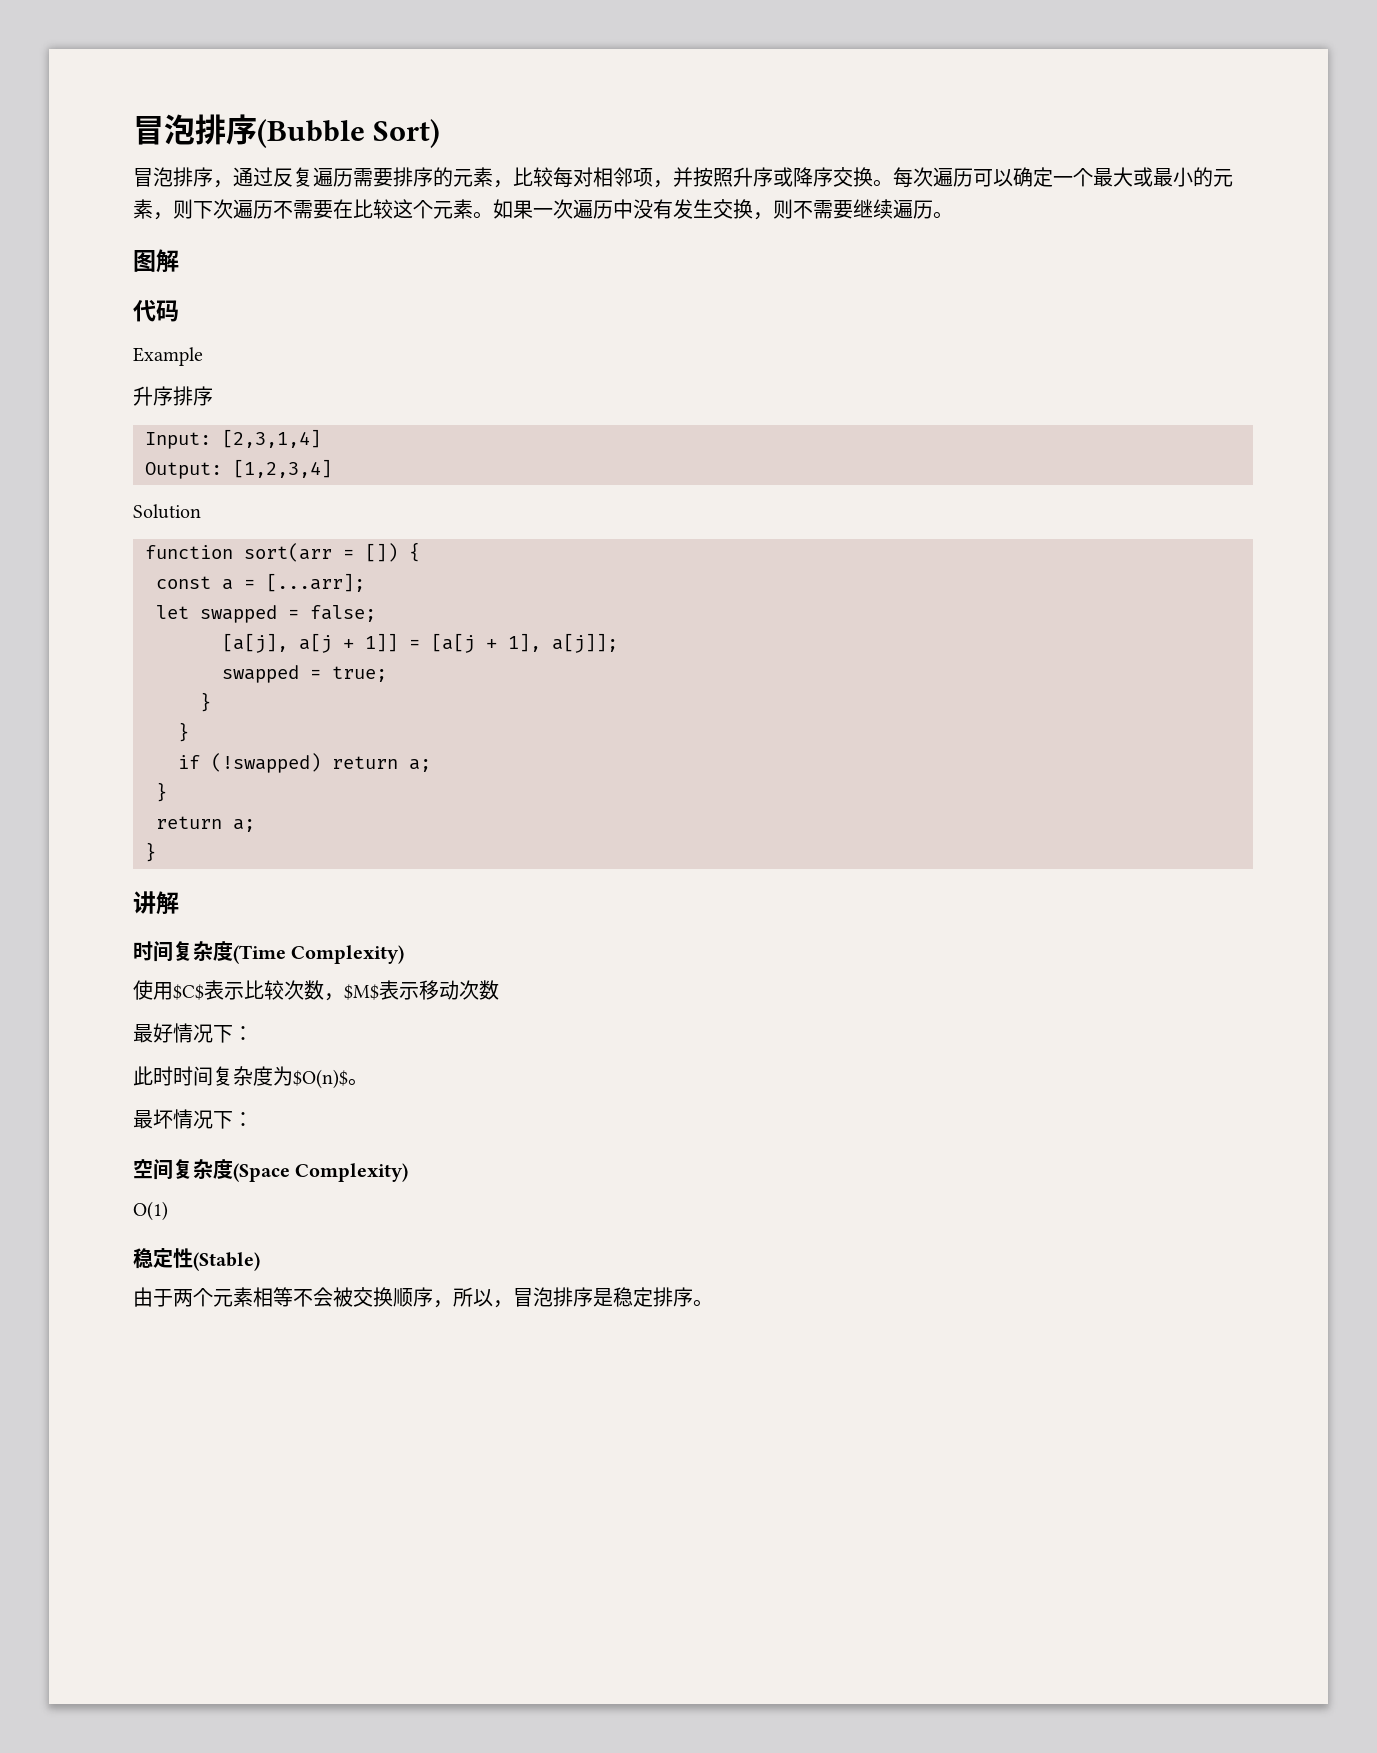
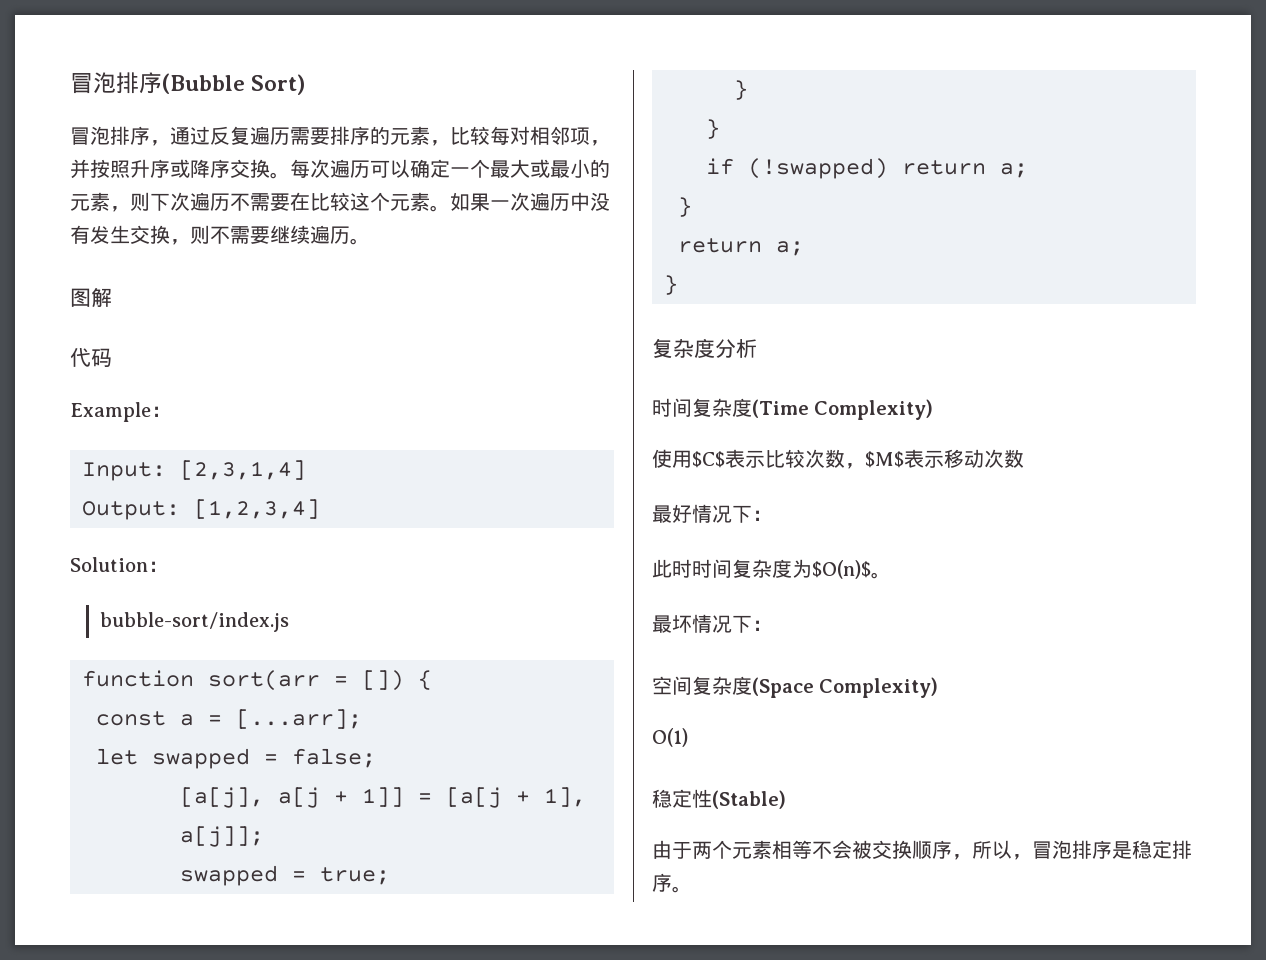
- Example
- 升序排序
+ Example：
- Solution
+ Solution：
+ bubble-sort/index.js
- 讲解
+ 复杂度分析

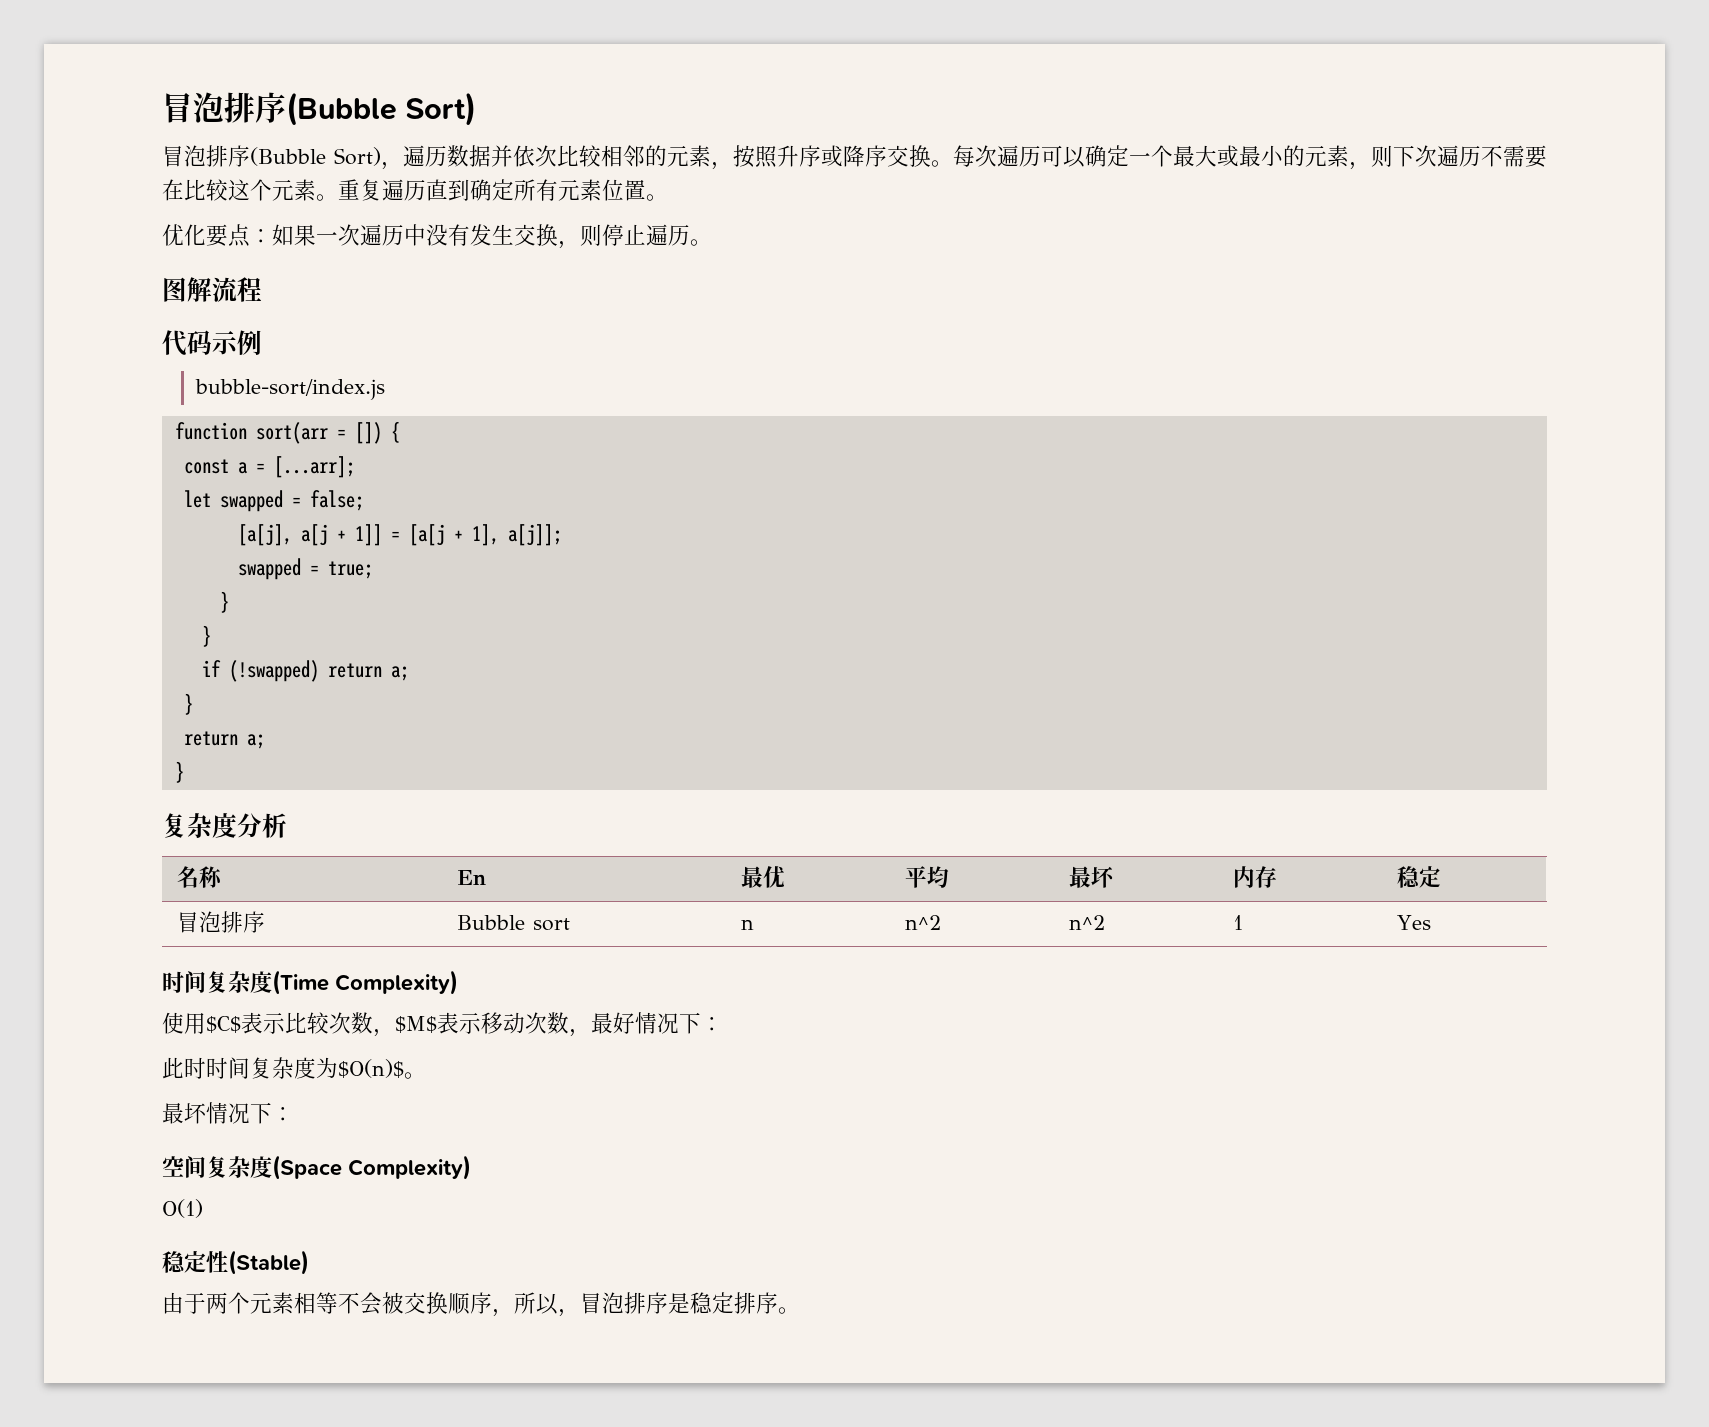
- 冒泡排序，通过反复遍历需要排序的元素，比较每对相邻项，并按照升序或降序交换。
+ 冒泡排序(Bubble Sort)，遍历数据并依次比较相邻的元素，按照升序或降序交换。
- 如果一次遍历中没有发生交换，则不需要继续遍历。
+ 重复遍历直到确定所有元素位置。
+ 优化要点：如果一次遍历中没有发生交换，则停止遍历。
- 图解
+ 图解流程
- 代码
- Example：
- Input: [2,3,1,4]
- Output: [1,2,3,4]
- Solution：
+ 代码示例
+ 名称 | En | 最优 | 平均 | 最坏 | 内存 | 稳定
+ 冒泡排序 | Bubble sort | n | n^2 | n^2 | 1 | Yes
- 使用$C$表示比较次数，$M$表示移动次数
- 最好情况下：
+ 使用$C$表示比较次数，$M$表示移动次数，最好情况下：

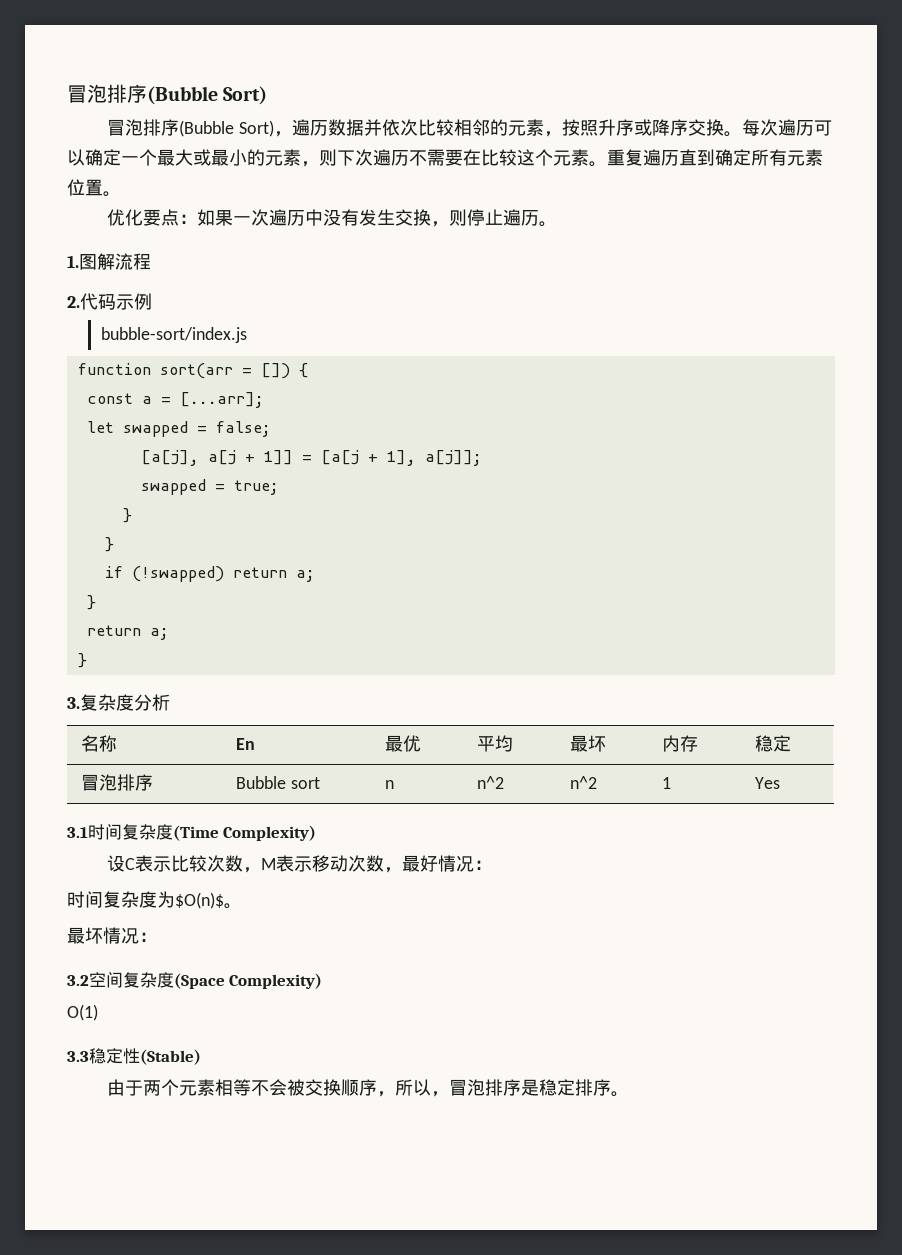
- 图解流程
+ 1.图解流程
- 代码示例
+ 2.代码示例
- 复杂度分析
+ 3.复杂度分析
- 时间复杂度(Time Complexity)
+ 3.1时间复杂度(Time Complexity)
- 使用$C$表示比较次数，$M$表示移动次数，最好情况下：
- 此时时间复杂度为$O(n)$。
+ 设C表示比较次数，M表示移动次数，最好情况：
+ 时间复杂度为$O(n)$。
- 最坏情况下：
- 空间复杂度(Space Complexity)
+ 最坏情况：
+ 3.2空间复杂度(Space Complexity)
- 稳定性(Stable)
+ 3.3稳定性(Stable)

